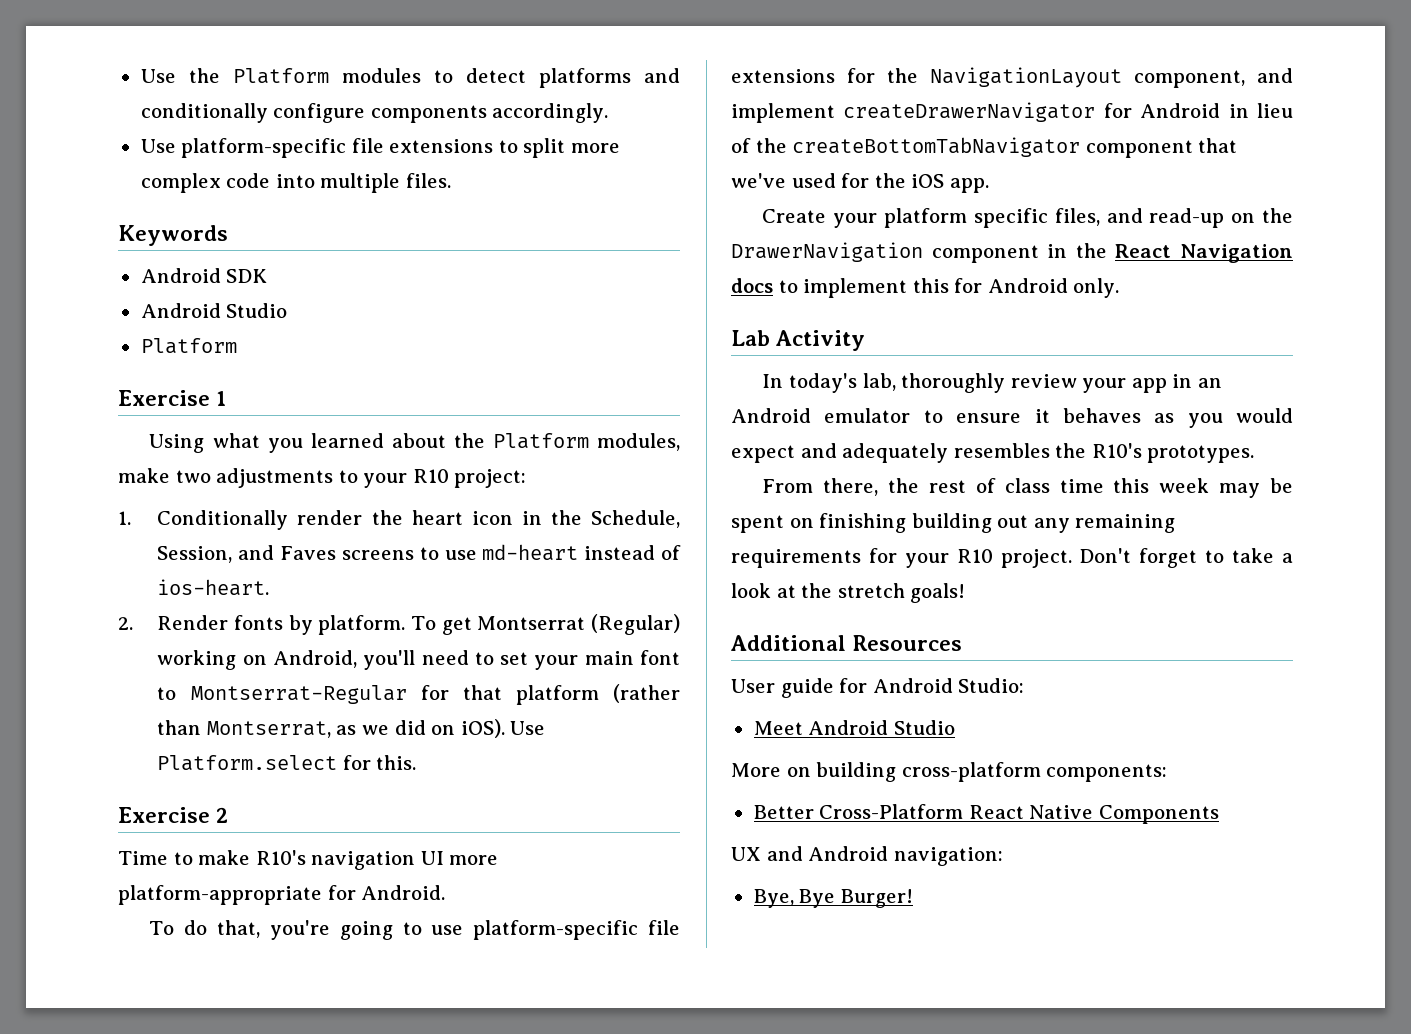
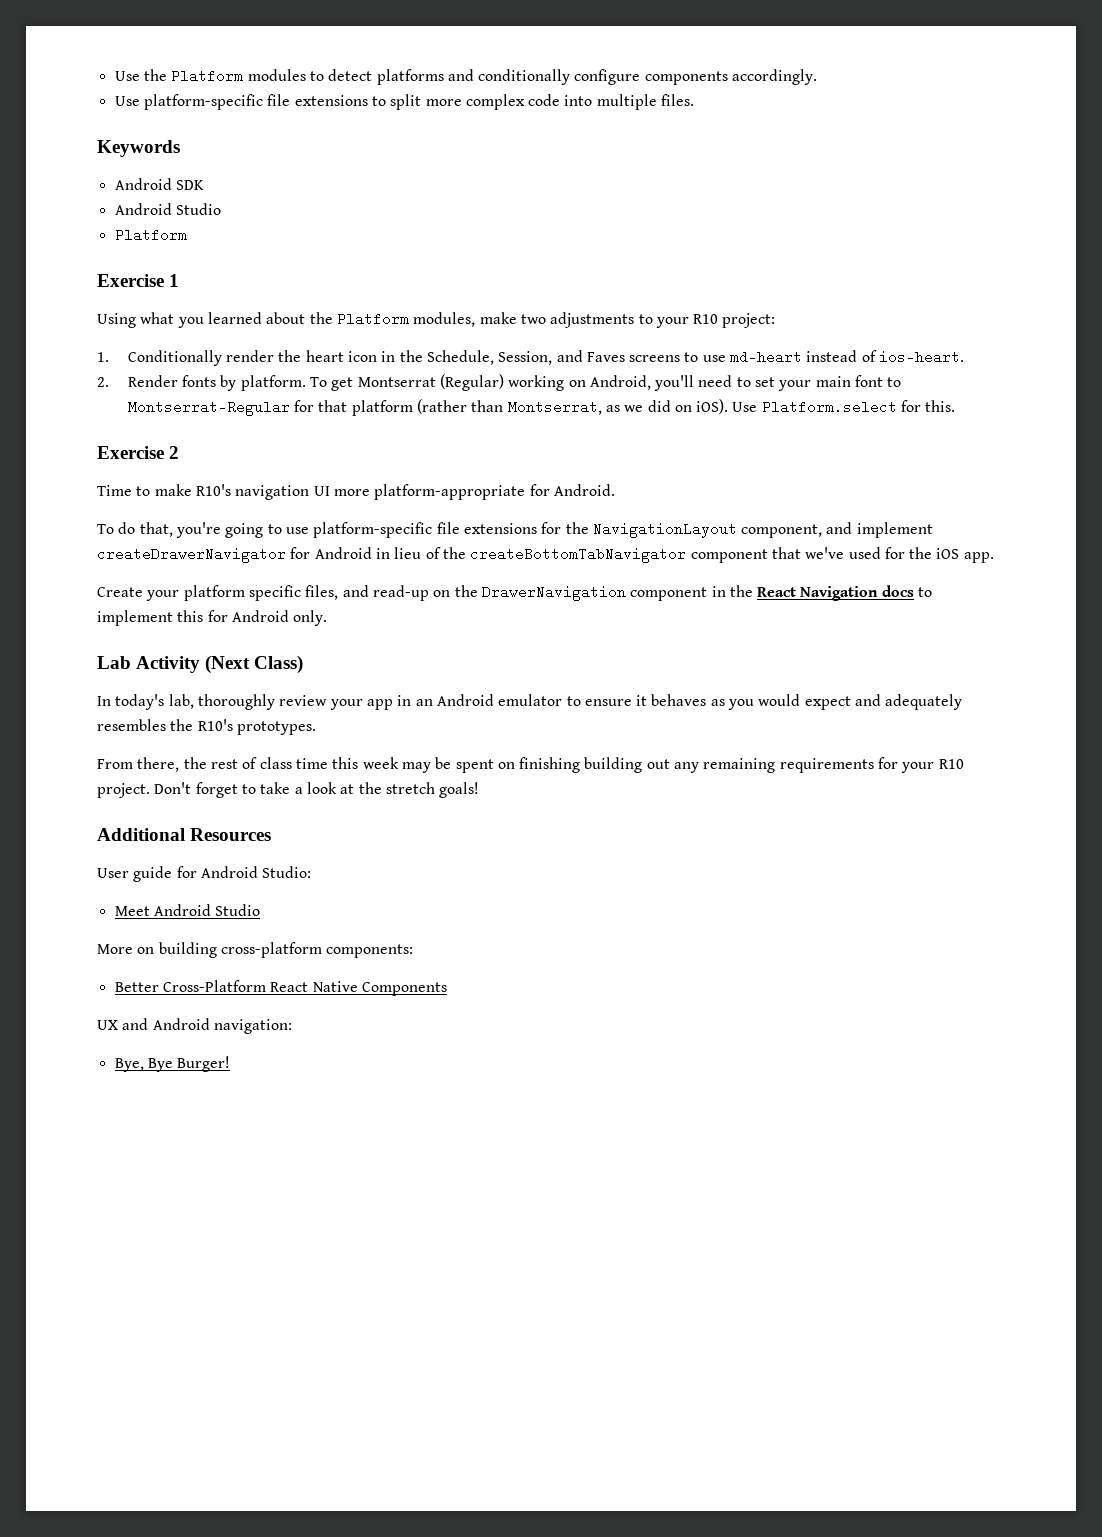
- Lab Activity
+ Lab Activity (Next Class)

